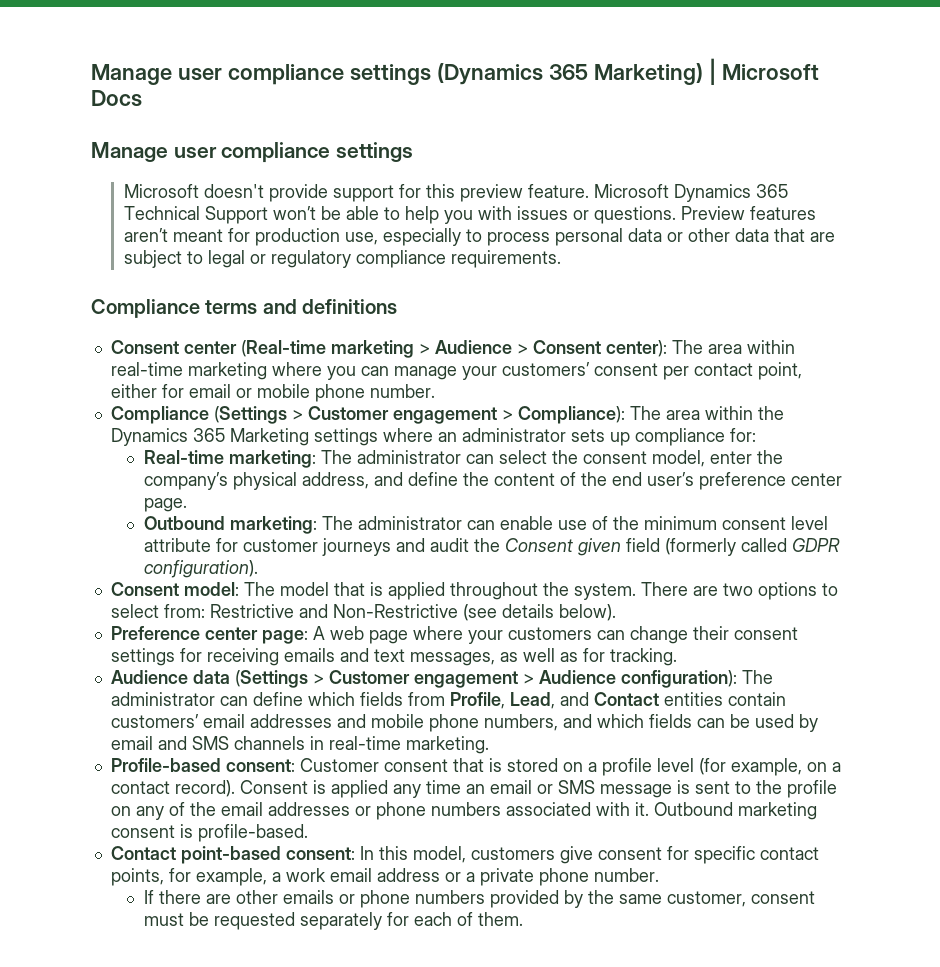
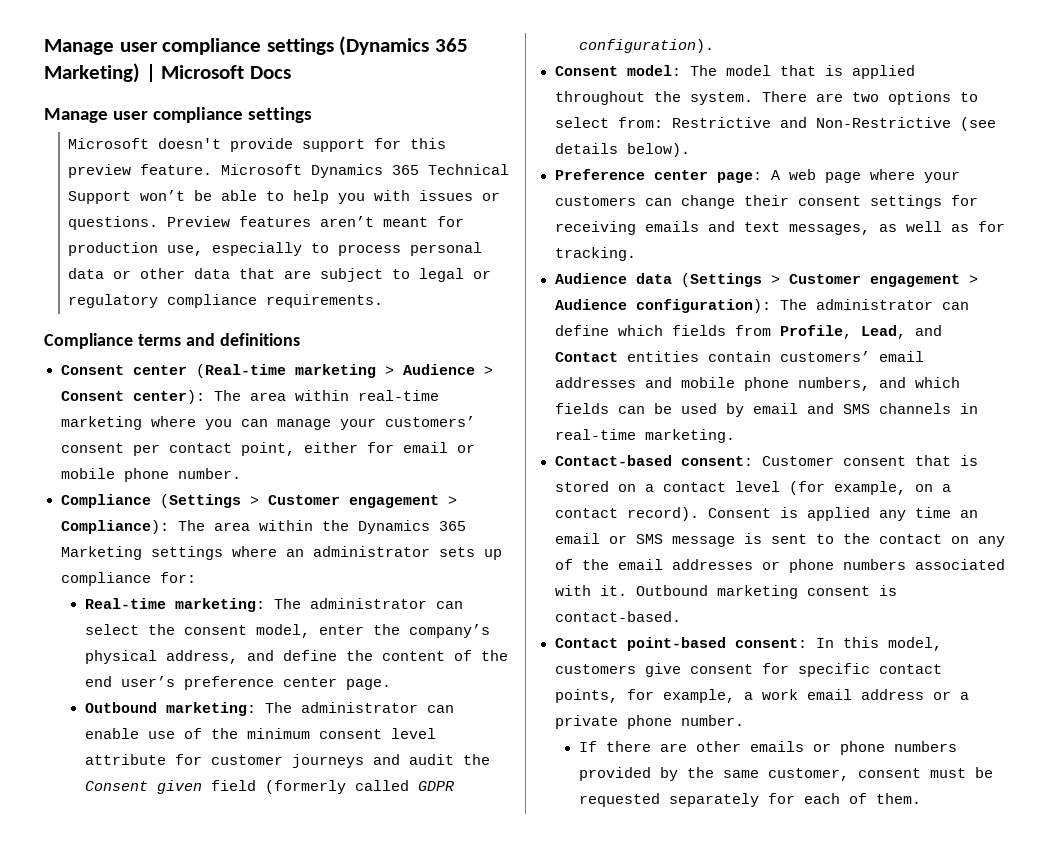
- Profile-based consent: Customer consent that is stored on a profile level (for example, on a contact record).
+ Contact-based consent: Customer consent that is stored on a contact level (for example, on a contact record).
- Consent is applied any time an email or SMS message is sent to the profile on any of the email addresses or phone numbers associated with it.
+ Consent is applied any time an email or SMS message is sent to the contact on any of the email addresses or phone numbers associated with it.
- Outbound marketing consent is profile-based.
+ Outbound marketing consent is contact-based.

